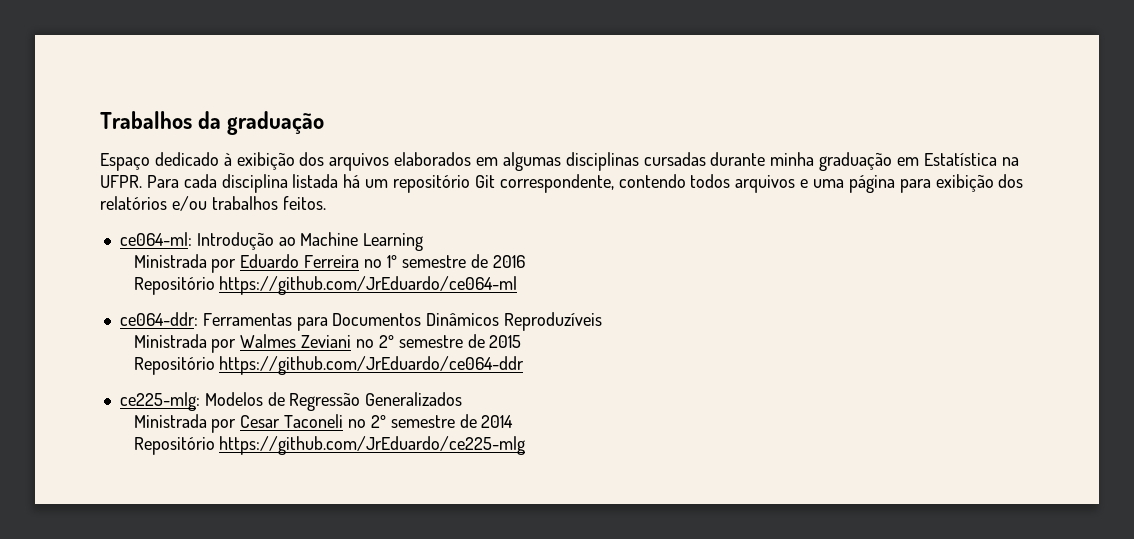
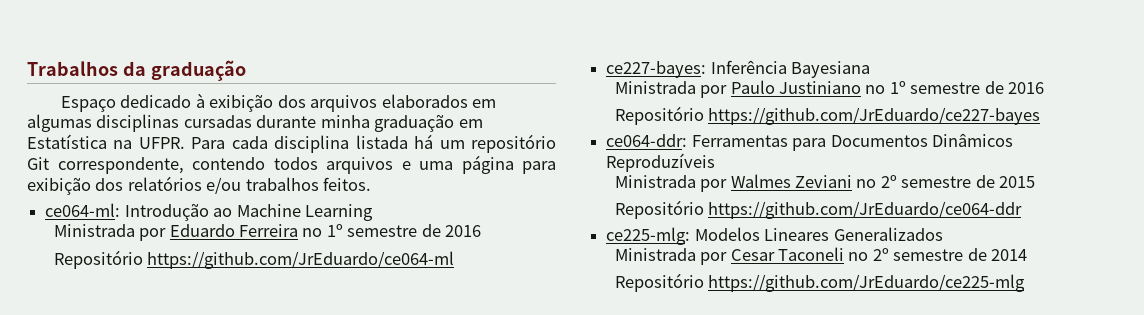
+ ce227-bayes: Inferência Bayesiana
+ Ministrada por Paulo Justiniano no 1º semestre de 2016
+ Repositório https://github.com/JrEduardo/ce227-bayes
- ce225-mlg: Modelos de Regressão Generalizados
+ ce225-mlg: Modelos Lineares Generalizados

